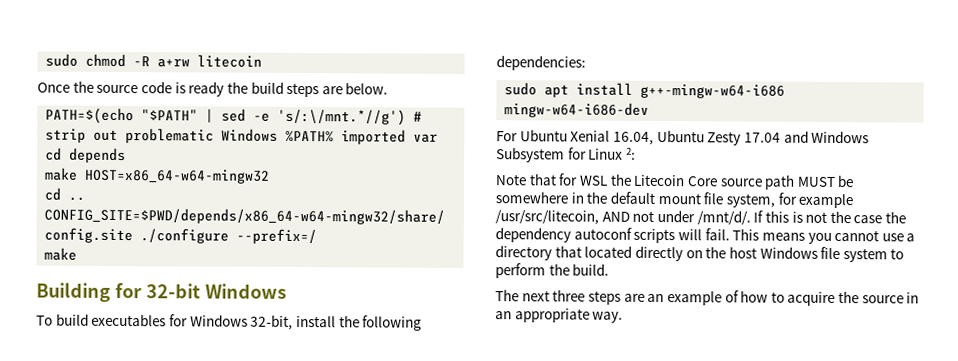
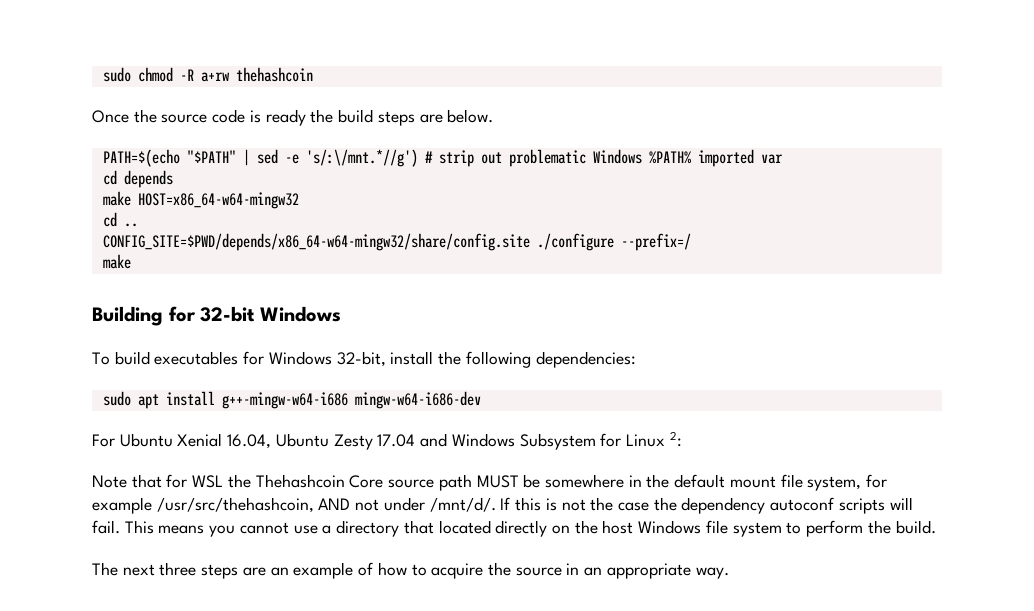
- sudo chmod -R a+rw litecoin
+ sudo chmod -R a+rw thehashcoin
- Note that for WSL the Litecoin Core source path MUST be somewhere in the default mount file system, for example /usr/src/litecoin, AND not under /mnt/d/.
+ Note that for WSL the Thehashcoin Core source path MUST be somewhere in the default mount file system, for example /usr/src/thehashcoin, AND not under /mnt/d/.

